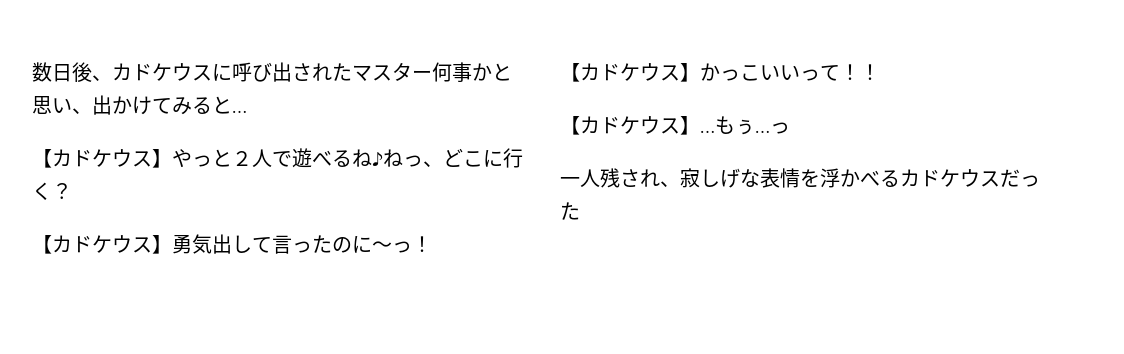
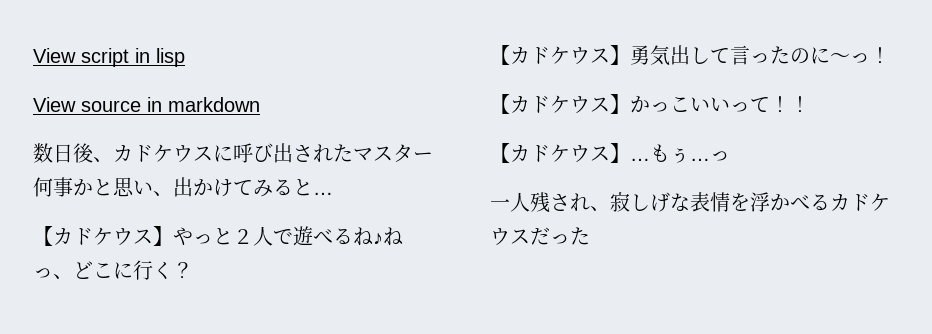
+ View script in lisp
+ View source in markdown

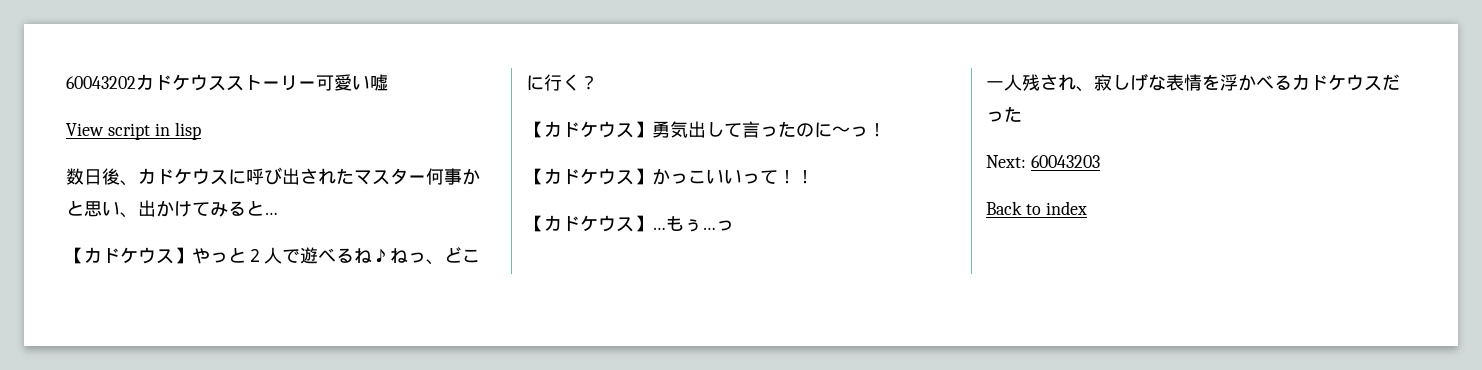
+ 60043202カドケウスストーリー可愛い嘘
- View source in markdown
+ Next: 60043203
+ Back to index

